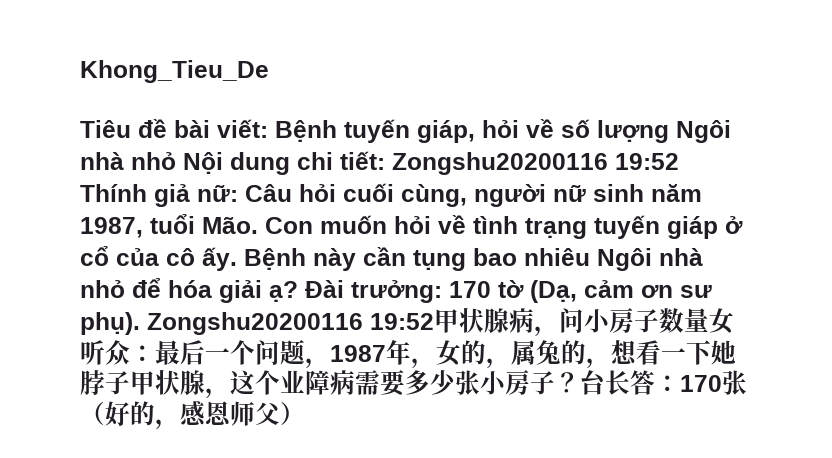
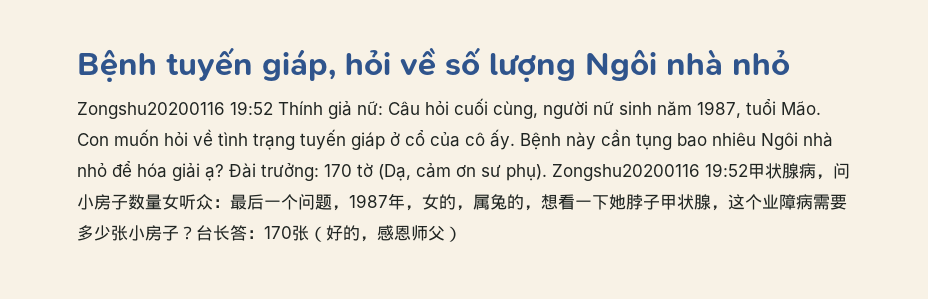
- Khong_Tieu_De
- Tiêu đề bài viết: Bệnh tuyến giáp, hỏi về số lượng Ngôi nhà nhỏ Nội dung chi tiết: Zongshu20200116 19:52 Thính giả nữ: Câu hỏi cuối cùng, người nữ sinh năm 1987, tuổi Mão. Con muốn hỏi về tình trạng tuyến giáp ở cổ của cô ấy.
+ Bệnh tuyến giáp, hỏi về số lượng Ngôi nhà nhỏ
+ Zongshu20200116 19:52 Thính giả nữ: Câu hỏi cuối cùng, người nữ sinh năm 1987, tuổi Mão. Con muốn hỏi về tình trạng tuyến giáp ở cổ của cô ấy.

